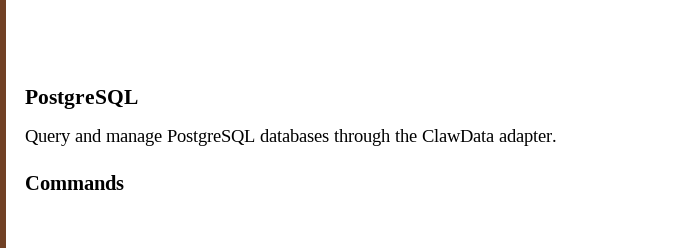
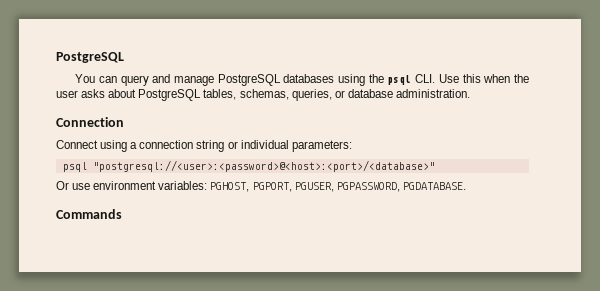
- Query and manage PostgreSQL databases through the ClawData adapter.
+ You can query and manage PostgreSQL databases using the psql CLI. Use this when the user asks about PostgreSQL tables, schemas, queries, or database administration.
+ Connection
+ Connect using a connection string or individual parameters:
+ psql "postgresql://<user>:<password>@<host>:<port>/<database>"
+ Or use environment variables: PGHOST, PGPORT, PGUSER, PGPASSWORD, PGDATABASE.

